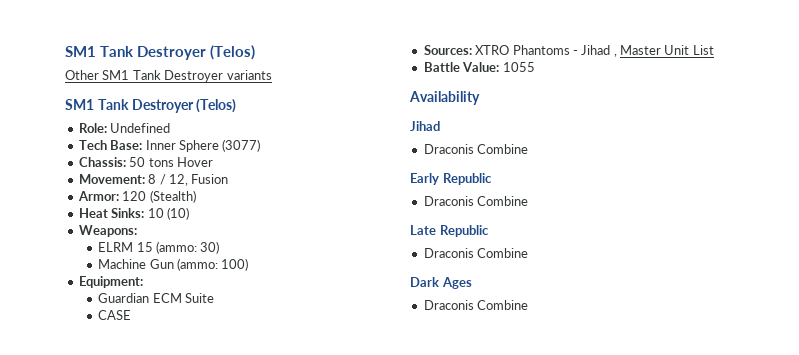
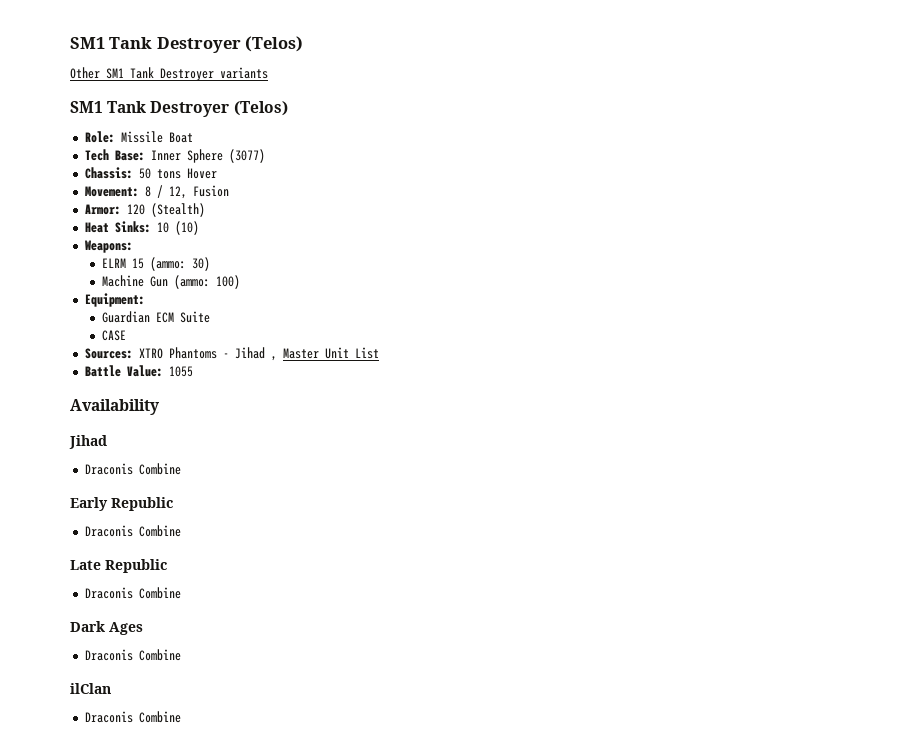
- Role: Undefined
+ Role: Missile Boat
+ ilClan
+ Draconis Combine

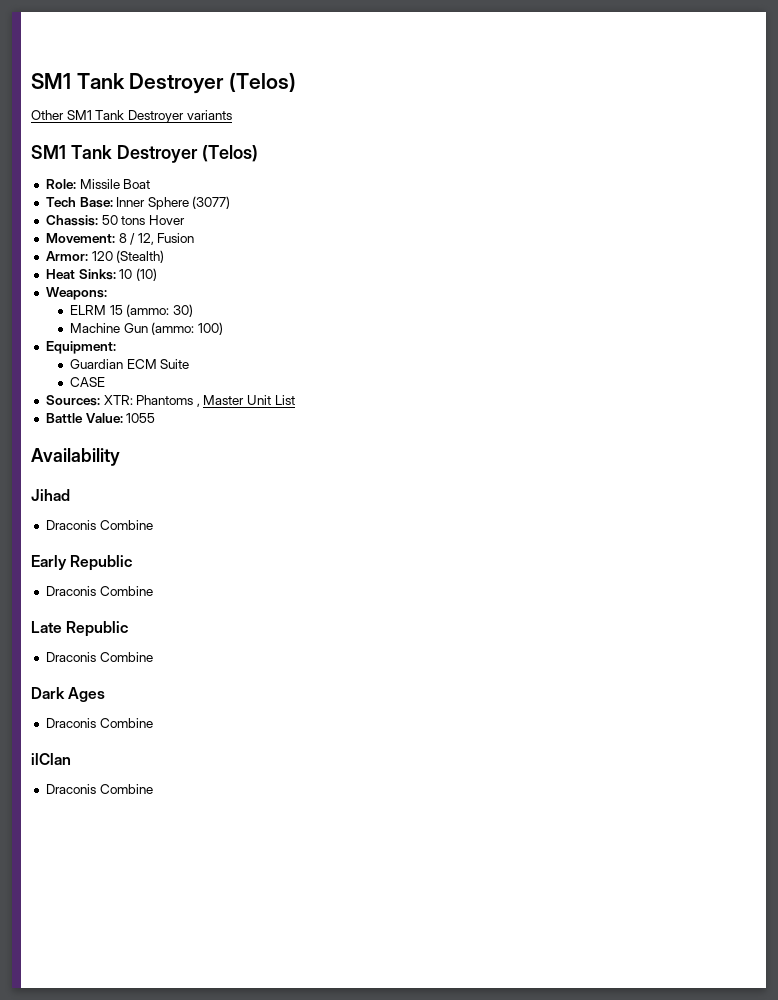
- Sources: XTRO Phantoms - Jihad , Master Unit List
+ Sources: XTR: Phantoms , Master Unit List

